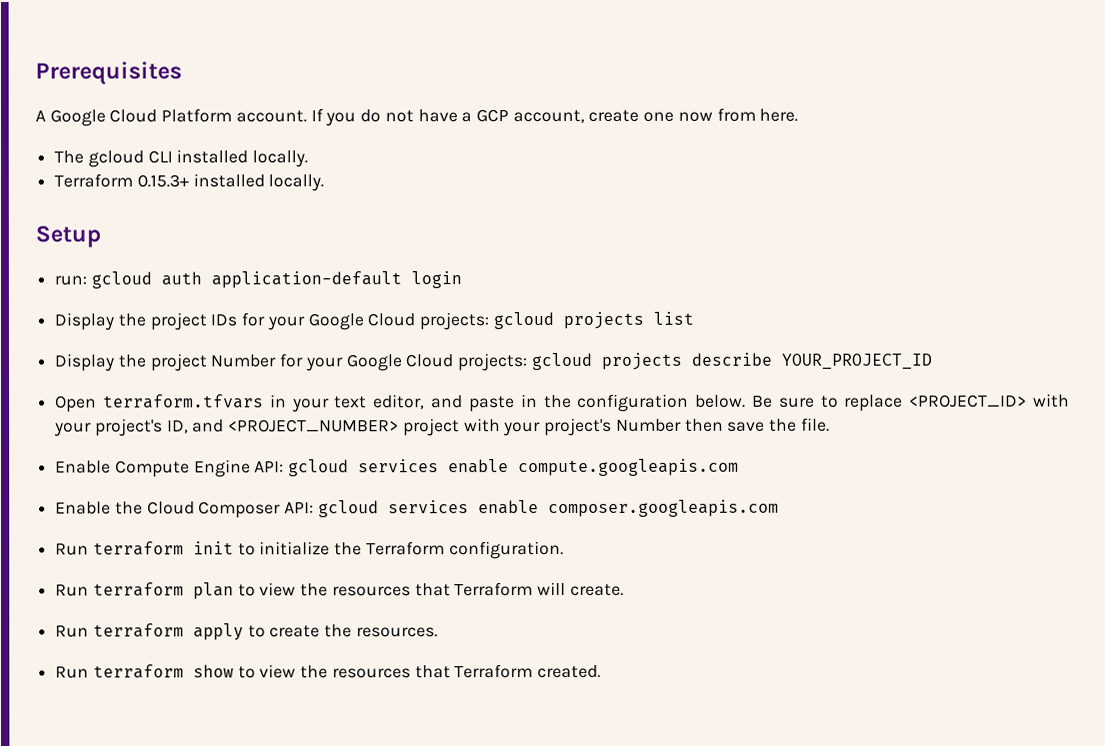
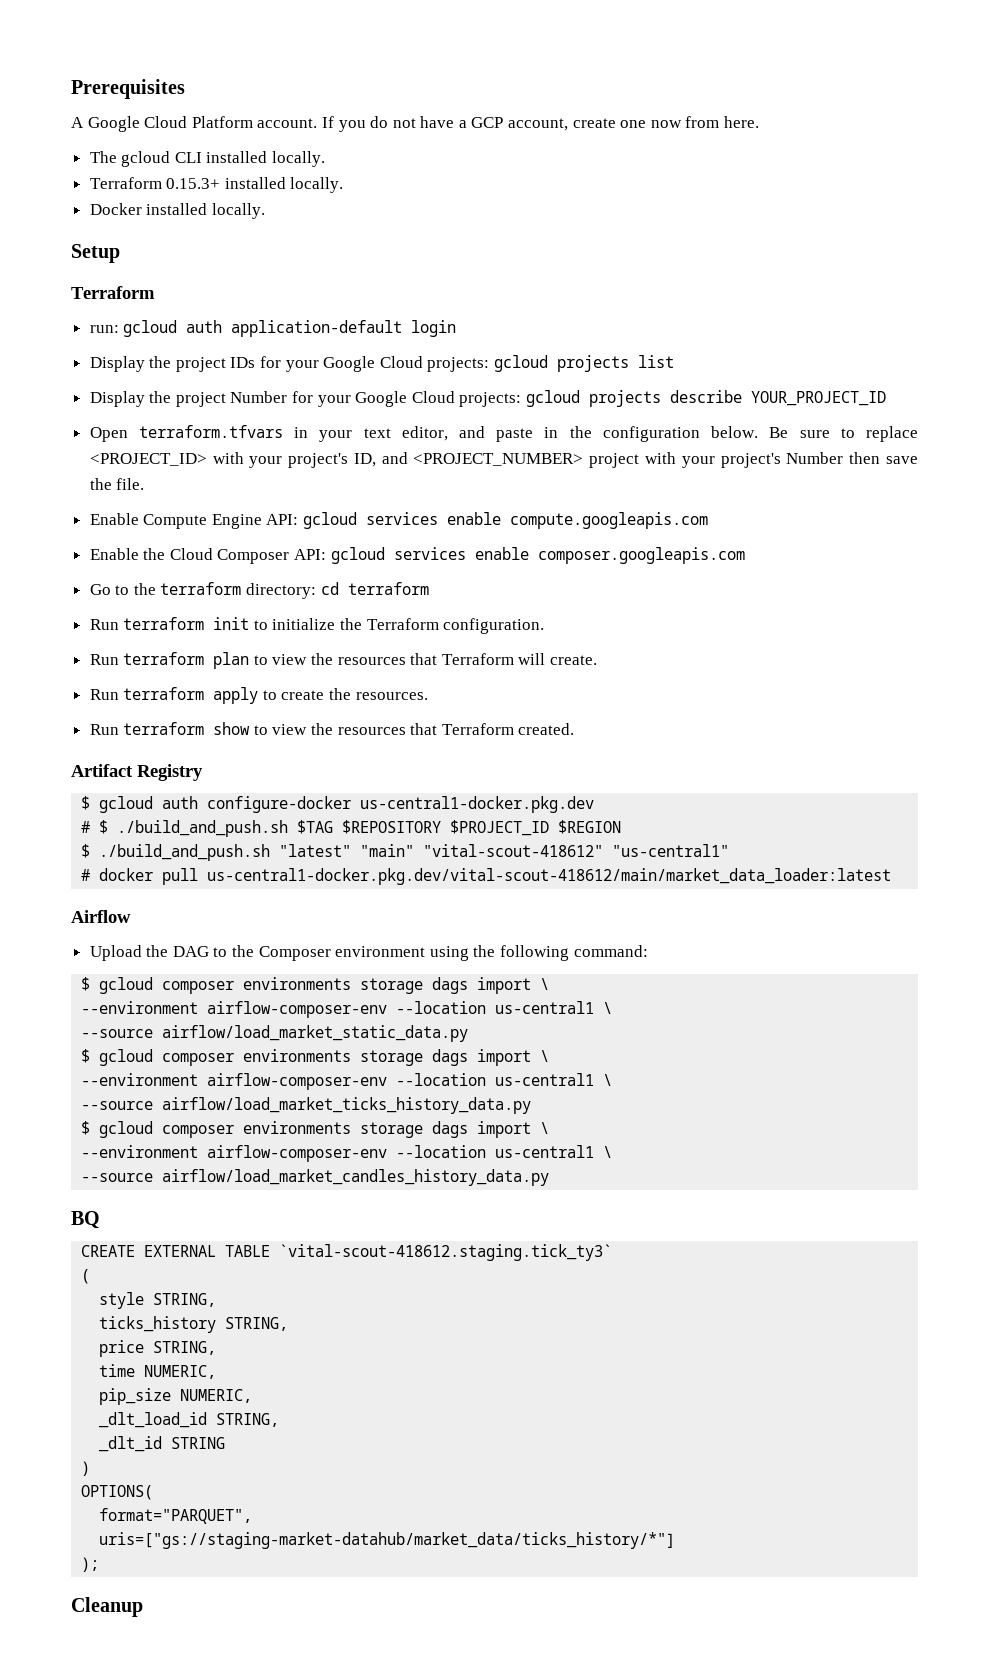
+ Docker installed locally.
  Setup
+ Terraform
+ Go to the terraform directory: cd terraform
+ Artifact Registry
+ $ gcloud auth configure-docker us-central1-docker.pkg.dev
+ # $ ./build_and_push.sh $TAG $REPOSITORY $PROJECT_ID $REGION
+ $ ./build_and_push.sh "latest" "main" "vital-scout-418612" "us-central1"
+ # docker pull us-central1-docker.pkg.dev/vital-scout-418612/main/market_data_loader:latest
+ Airflow
+ Upload the DAG to the Composer environment using the following command:
+ $ gcloud composer environments storage dags import \
+ --environment airflow-composer-env --location us-central1 \
+ --source airflow/load_market_static_data.py
+ $ gcloud composer environments storage dags import \
+ --environment airflow-composer-env --location us-central1 \
+ --source airflow/load_market_ticks_history_data.py
+ $ gcloud composer environments storage dags import \
+ --environment airflow-composer-env --location us-central1 \
+ --source airflow/load_market_candles_history_data.py
+ BQ
+ CREATE EXTERNAL TABLE `vital-scout-418612.staging.tick_ty3`
+ (
+ style STRING,
+ ticks_history STRING,
+ price STRING,
+ time NUMERIC,
+ pip_size NUMERIC,
+ _dlt_load_id STRING,
+ _dlt_id STRING
+ )
+ OPTIONS(
+ format="PARQUET",
+ uris=["gs://staging-market-datahub/market_data/ticks_history/*"]
+ );
+ Cleanup

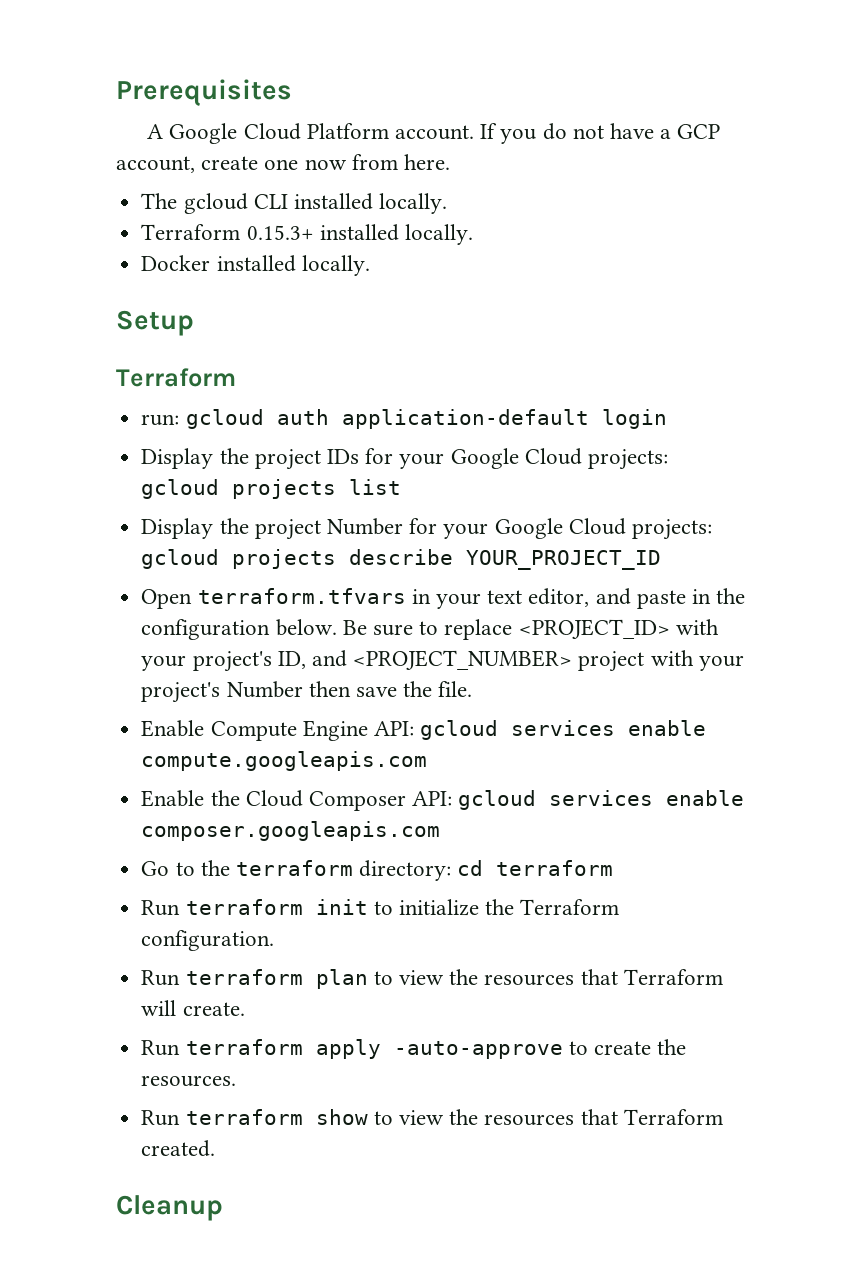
- Run terraform apply to create the resources.
+ Run terraform apply -auto-approve to create the resources.
- Artifact Registry
- $ gcloud auth configure-docker us-central1-docker.pkg.dev
- # $ ./build_and_push.sh $TAG $REPOSITORY $PROJECT_ID $REGION
- $ ./build_and_push.sh "latest" "main" "vital-scout-418612" "us-central1"
- # docker pull us-central1-docker.pkg.dev/vital-scout-418612/main/market_data_loader:latest
- Airflow
- Upload the DAG to the Composer environment using the following command:
- $ gcloud composer environments storage dags import \
- --environment airflow-composer-env --location us-central1 \
- --source airflow/load_market_static_data.py
- $ gcloud composer environments storage dags import \
- --environment airflow-composer-env --location us-central1 \
- --source airflow/load_market_ticks_history_data.py
- $ gcloud composer environments storage dags import \
- --environment airflow-composer-env --location us-central1 \
- --source airflow/load_market_candles_history_data.py
- BQ
- CREATE EXTERNAL TABLE `vital-scout-418612.staging.tick_ty3`
- (
- style STRING,
- ticks_history STRING,
- price STRING,
- time NUMERIC,
- pip_size NUMERIC,
- _dlt_load_id STRING,
- _dlt_id STRING
- )
- OPTIONS(
- format="PARQUET",
- uris=["gs://staging-market-datahub/market_data/ticks_history/*"]
- );

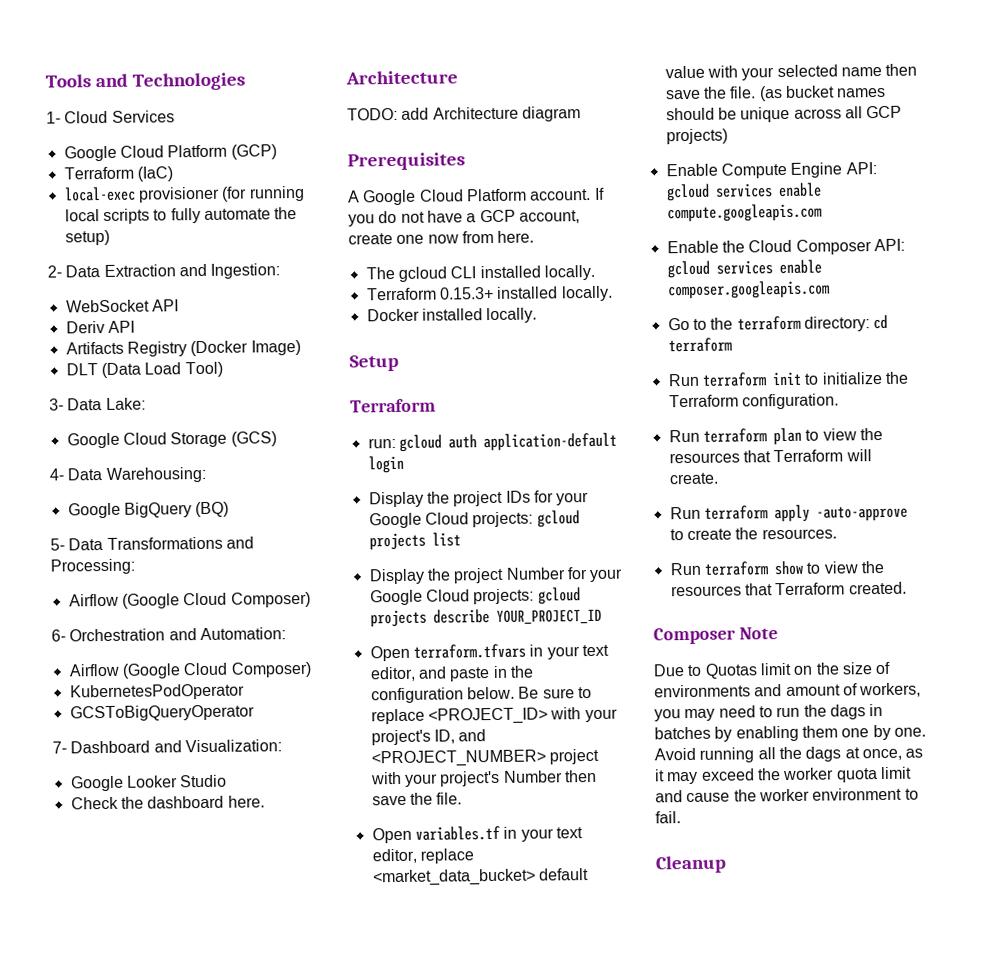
+ Tools and Technologies
+ 1- Cloud Services
+ Google Cloud Platform (GCP)
+ Terraform (IaC)
+ local-exec provisioner (for running local scripts to fully automate the setup)
+ 2- Data Extraction and Ingestion:
+ WebSocket API
+ Deriv API
+ Artifacts Registry (Docker Image)
+ DLT (Data Load Tool)
+ 3- Data Lake:
+ Google Cloud Storage (GCS)
+ 4- Data Warehousing:
+ Google BigQuery (BQ)
+ 5- Data Transformations and Processing:
+ Airflow (Google Cloud Composer)
+ 6- Orchestration and Automation:
+ Airflow (Google Cloud Composer)
+ KubernetesPodOperator
+ GCSToBigQueryOperator
+ 7- Dashboard and Visualization:
+ Google Looker Studio
+ Check the dashboard here.
+ Architecture
+ TODO: add Architecture diagram
+ Open variables.tf in your text editor, replace <market_data_bucket> default value with your selected name then save the file. (as bucket names should be unique across all GCP projects)
+ Composer Note
+ Due to Quotas limit on the size of environments and amount of workers, you may need to run the dags in batches by enabling them one by one. Avoid running all the dags at once, as it may exceed the worker quota limit and cause the worker environment to fail.

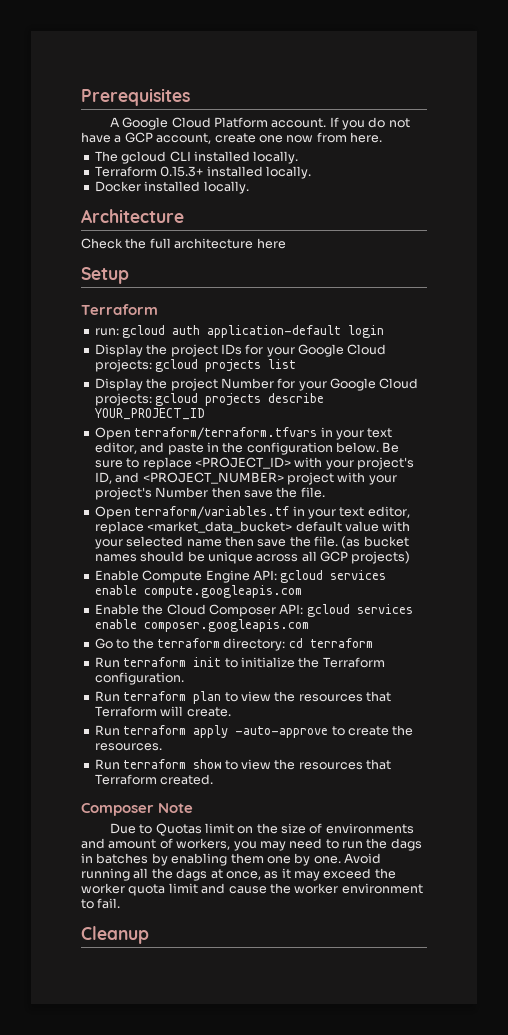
- Tools and Technologies
- 1- Cloud Services
- Google Cloud Platform (GCP)
- Terraform (IaC)
- local-exec provisioner (for running local scripts to fully automate the setup)
- 2- Data Extraction and Ingestion:
- WebSocket API
- Deriv API
- Artifacts Registry (Docker Image)
- DLT (Data Load Tool)
- 3- Data Lake:
- Google Cloud Storage (GCS)
- 4- Data Warehousing:
- Google BigQuery (BQ)
- 5- Data Transformations and Processing:
- Airflow (Google Cloud Composer)
- 6- Orchestration and Automation:
- Airflow (Google Cloud Composer)
- KubernetesPodOperator
- GCSToBigQueryOperator
- 7- Dashboard and Visualization:
- Google Looker Studio
- Check the dashboard here.
- Architecture
- TODO: add Architecture diagram
+ Architecture
+ Check the full architecture here
- Open terraform.tfvars in your text editor, and paste in the configuration below.
+ Open terraform/terraform.tfvars in your text editor, and paste in the configuration below.
- Open variables.tf in your text editor, replace <market_data_bucket> default value with your selected name then save the file.
+ Open terraform/variables.tf in your text editor, replace <market_data_bucket> default value with your selected name then save the file.

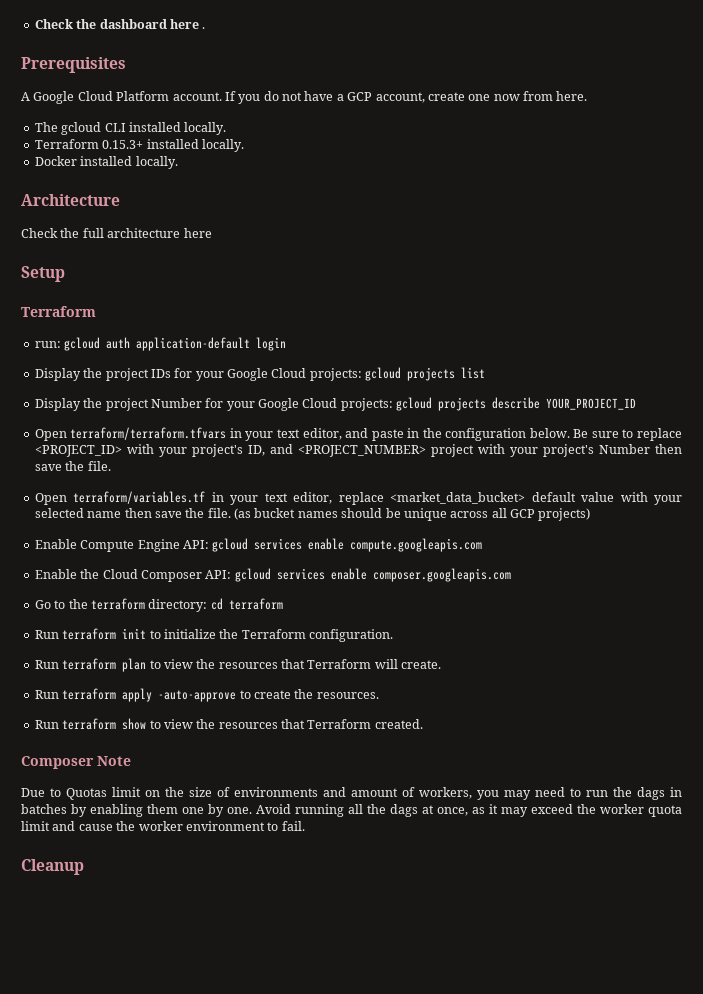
+ Check the dashboard here .

